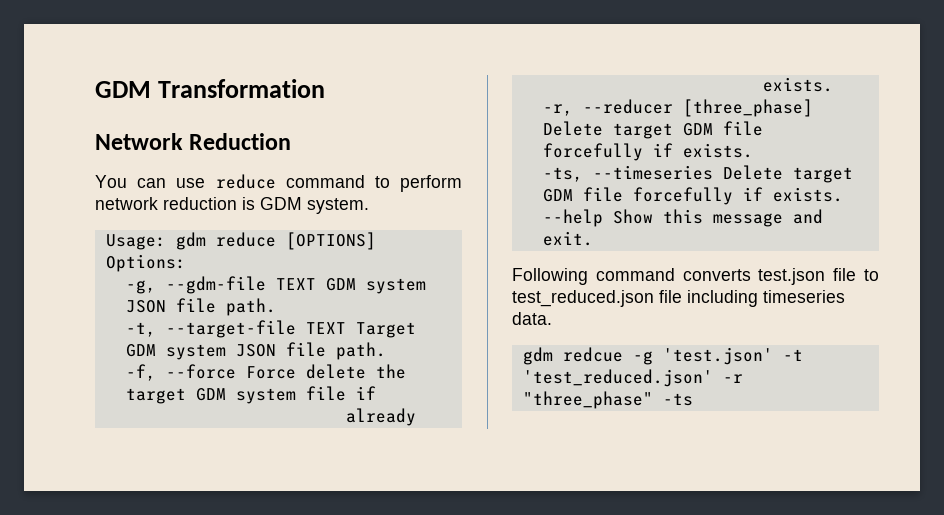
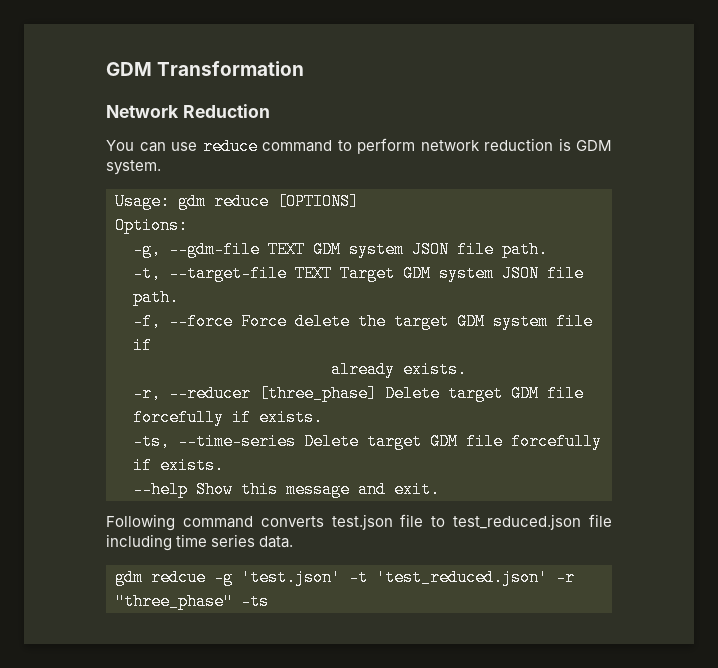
- -ts, --timeseries Delete target GDM file forcefully if exists.
+ -ts, --time-series Delete target GDM file forcefully if exists.
- Following command converts test.json file to test_reduced.json file including timeseries data.
+ Following command converts test.json file to test_reduced.json file including time series data.

